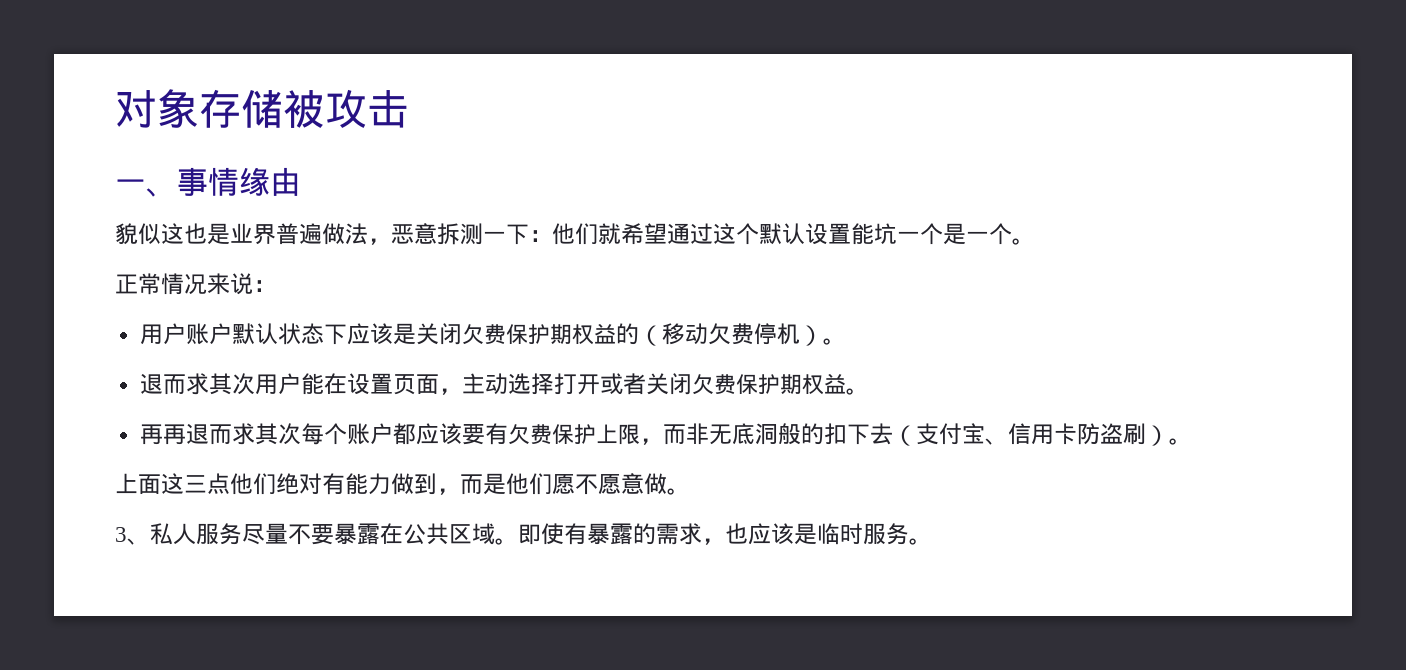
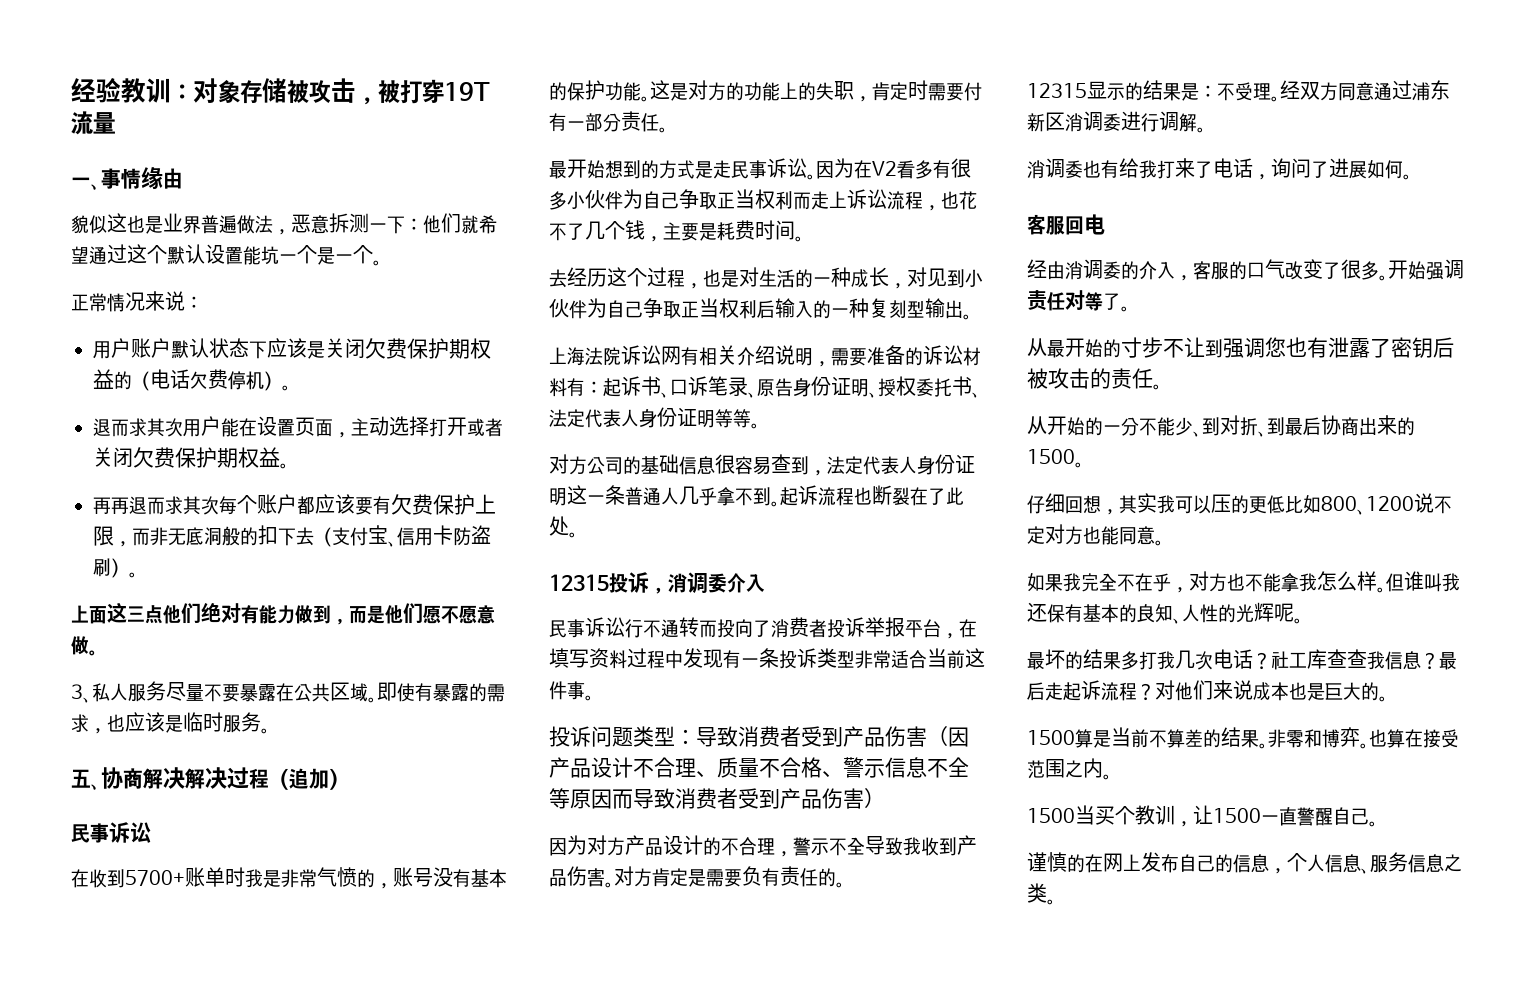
- 对象存储被攻击
+ 经验教训：对象存储被攻击，被打穿19T流量
- 用户账户默认状态下应该是关闭欠费保护期权益的（移动欠费停机）。
+ 用户账户默认状态下应该是关闭欠费保护期权益的（电话欠费停机）。
+ 五、协商解决解决过程（追加）
+ 民事诉讼
+ 在收到5700+账单时我是非常气愤的，账号没有基本的保护功能。这是对方的功能上的失职，肯定时需要付有一部分责任。
+ 最开始想到的方式是走民事诉讼。因为在V2看多有很多小伙伴为自己争取正当权利而走上诉讼流程，也花不了几个钱，主要是耗费时间。
+ 去经历这个过程，也是对生活的一种成长，对见到小伙伴为自己争取正当权利后输入的一种复刻型输出。
+ 上海法院诉讼网有相关介绍说明，需要准备的诉讼材料有：起诉书、口诉笔录、原告身份证明、授权委托书、法定代表人身份证明等等。
+ 对方公司的基础信息很容易查到，法定代表人身份证明这一条普通人几乎拿不到。起诉流程也断裂在了此处。
+ 12315投诉，消调委介入
+ 民事诉讼行不通转而投向了消费者投诉举报平台，在填写资料过程中发现有一条投诉类型非常适合当前这件事。
+ 投诉问题类型：导致消费者受到产品伤害（因产品设计不合理、质量不合格、警示信息不全等原因而导致消费者受到产品伤害）
+ 因为对方产品设计的不合理，警示不全导致我收到产品伤害。对方肯定是需要负有责任的。
+ 12315显示的结果是：不受理。经双方同意通过浦东新区消调委进行调解。
+ 消调委也有给我打来了电话，询问了进展如何。
+ 客服回电
+ 经由消调委的介入，客服的口气改变了很多。开始强调责任对等了。
+ 从最开始的寸步不让到强调您也有泄露了密钥后被攻击的责任。
+ 从开始的一分不能少、到对折、到最后协商出来的1500。
+ 仔细回想，其实我可以压的更低比如800、1200说不定对方也能同意。
+ 如果我完全不在乎，对方也不能拿我怎么样。但谁叫我还保有基本的良知、人性的光辉呢。
+ 最坏的结果多打我几次电话？社工库查查我信息？最后走起诉流程？对他们来说成本也是巨大的。
+ 1500算是当前不算差的结果。非零和博弈。也算在接受范围之内。
+ 1500当买个教训，让1500一直警醒自己。
+ 谨慎的在网上发布自己的信息，个人信息、服务信息之类。

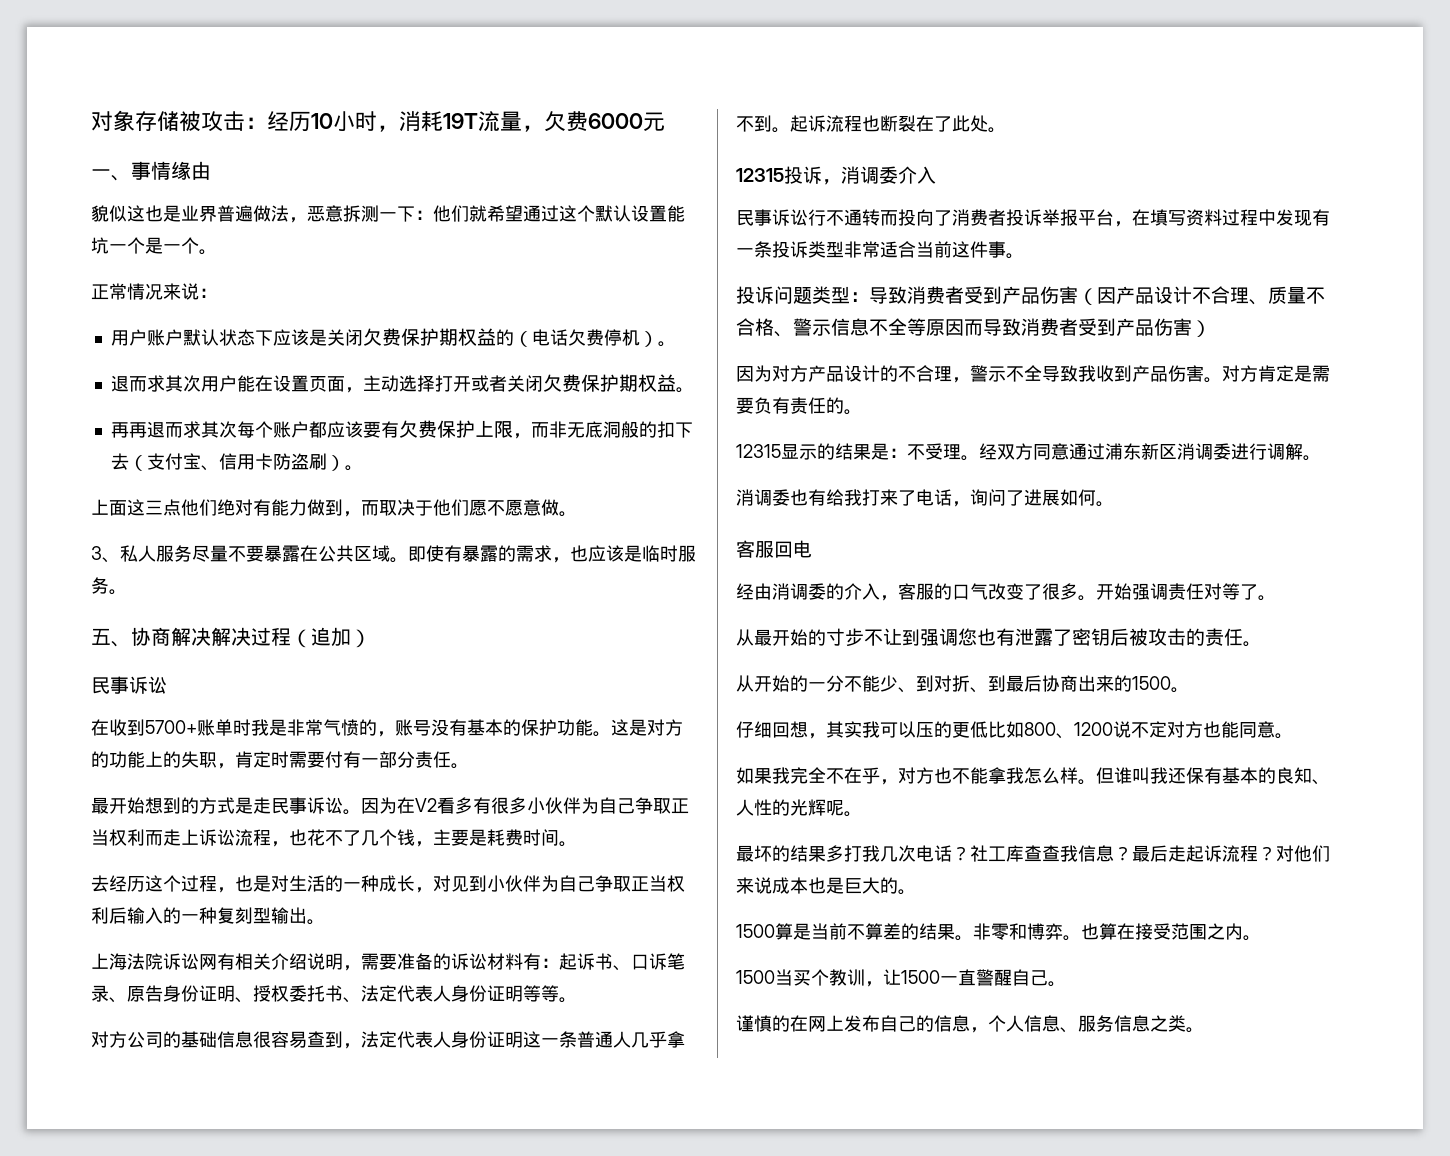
- 经验教训：对象存储被攻击，被打穿19T流量
+ 对象存储被攻击：经历10小时，消耗19T流量，欠费6000元
- 上面这三点他们绝对有能力做到，而是他们愿不愿意做。
+ 上面这三点他们绝对有能力做到，而取决于他们愿不愿意做。

